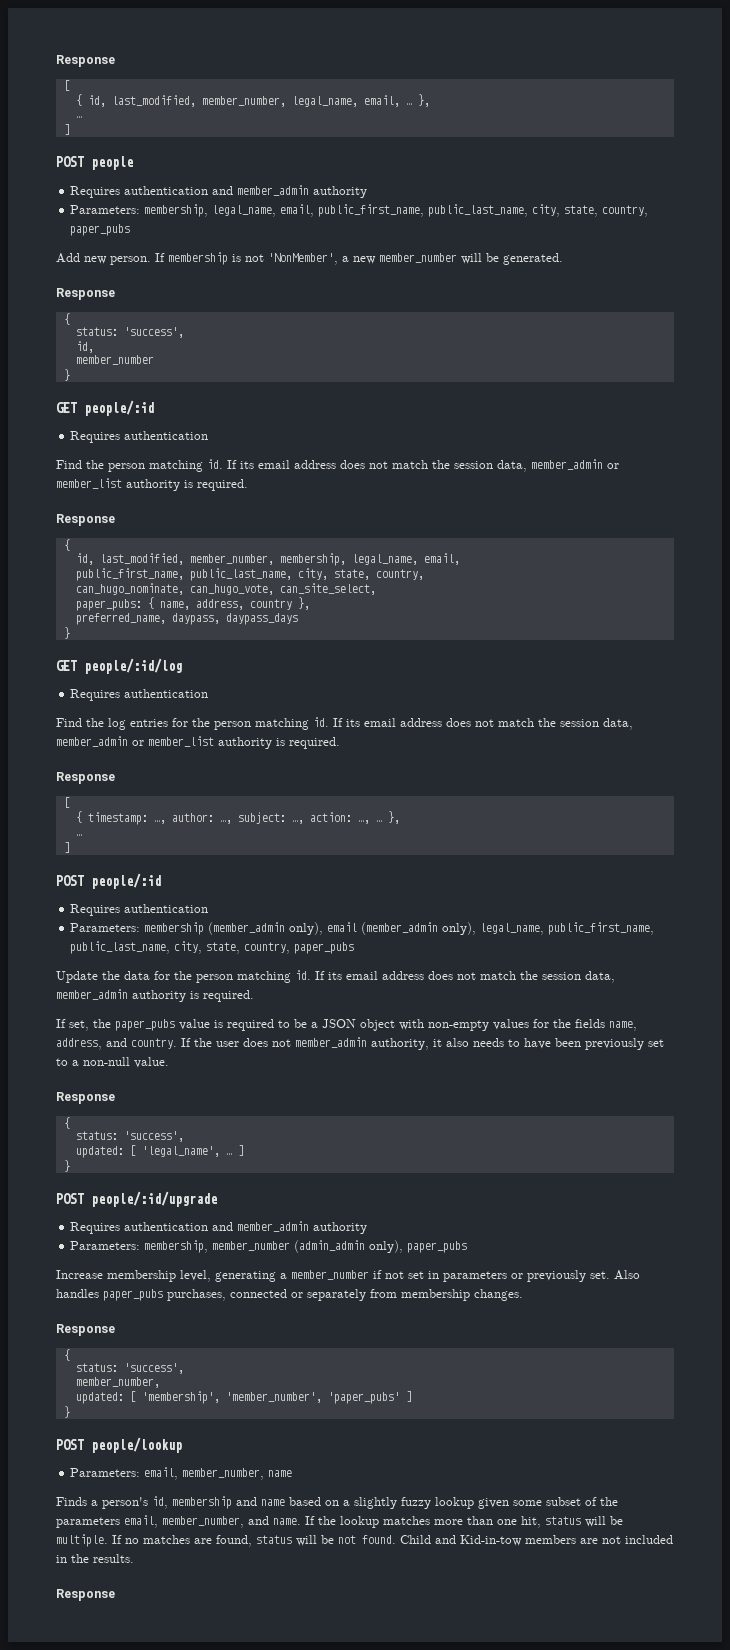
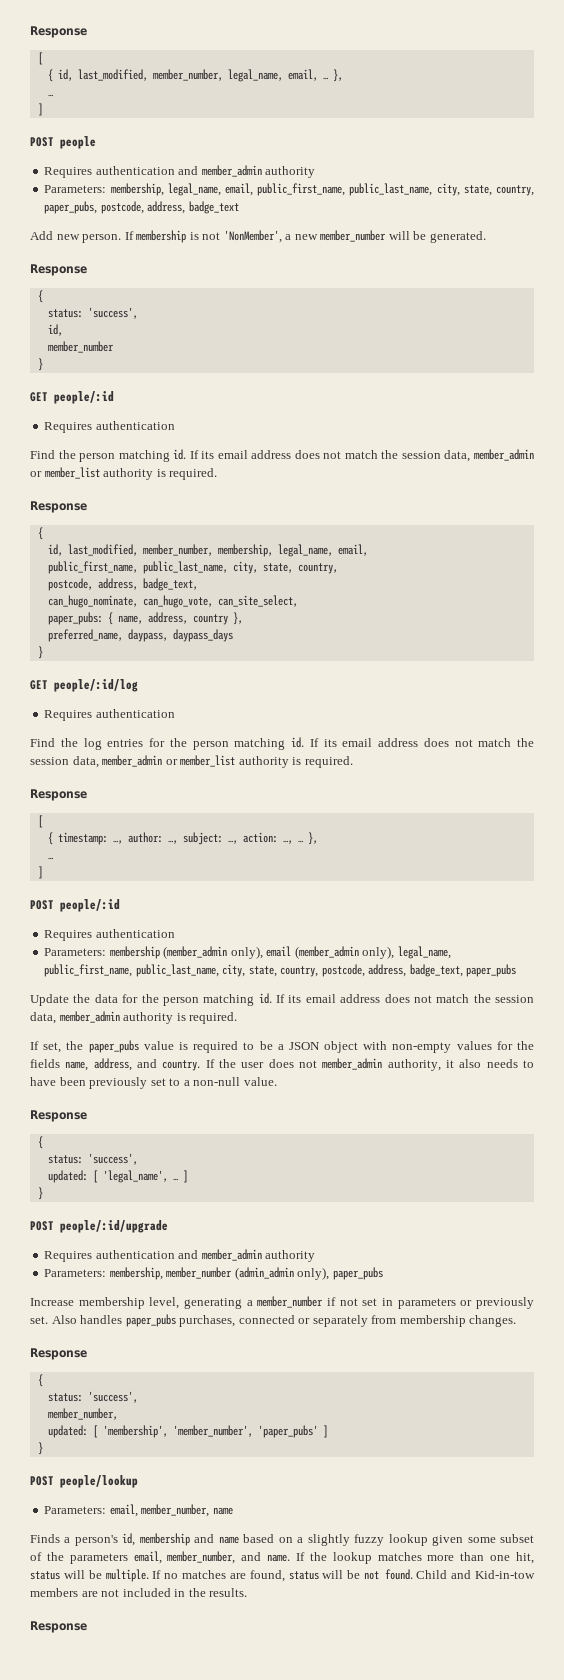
- Parameters: membership, legal_name, email, public_first_name, public_last_name, city, state, country, paper_pubs
+ Parameters: membership, legal_name, email, public_first_name, public_last_name, city, state, country, paper_pubs, postcode, address, badge_text
  id, last_modified, member_number, membership, legal_name, email,
  public_first_name, public_last_name, city, state, country,
+ postcode, address, badge_text,
- Parameters: membership (member_admin only), email (member_admin only), legal_name, public_first_name, public_last_name, city, state, country, paper_pubs
+ Parameters: membership (member_admin only), email (member_admin only), legal_name, public_first_name, public_last_name, city, state, country, postcode, address, badge_text, paper_pubs

